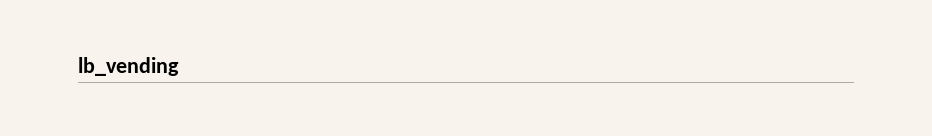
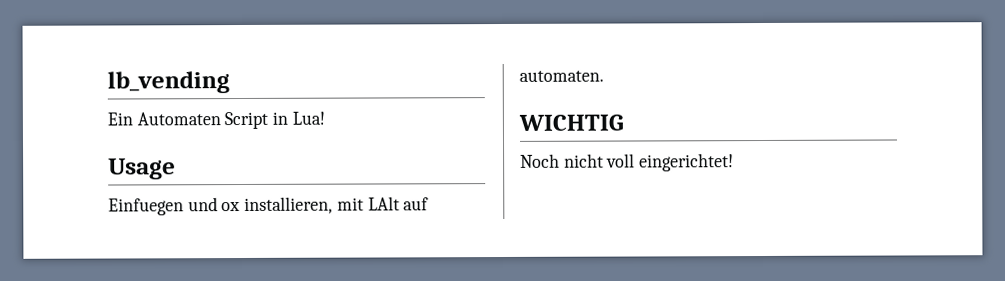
+ Ein Automaten Script in Lua!
+ Usage
+ Einfuegen und ox installieren, mit LAlt auf automaten.
+ WICHTIG
+ Noch nicht voll eingerichtet!

